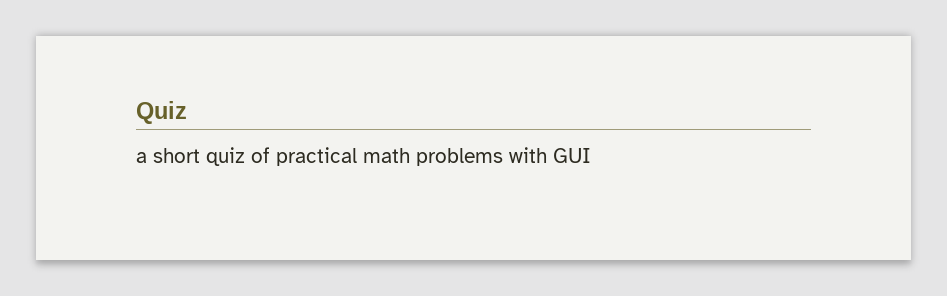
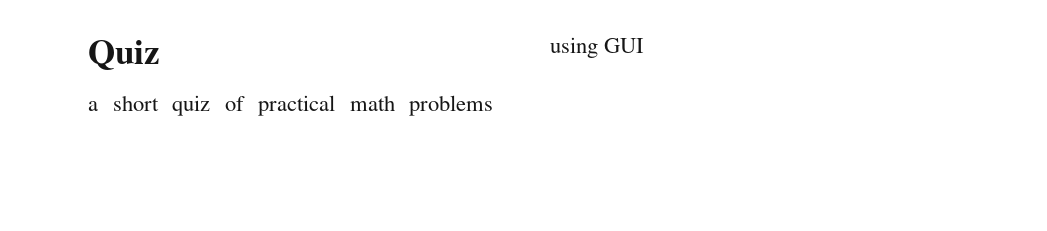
- a short quiz of practical math problems with GUI
+ a short quiz of practical math problems using GUI

